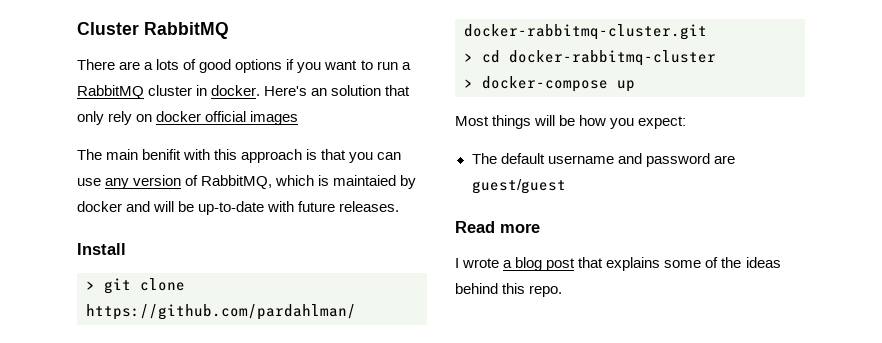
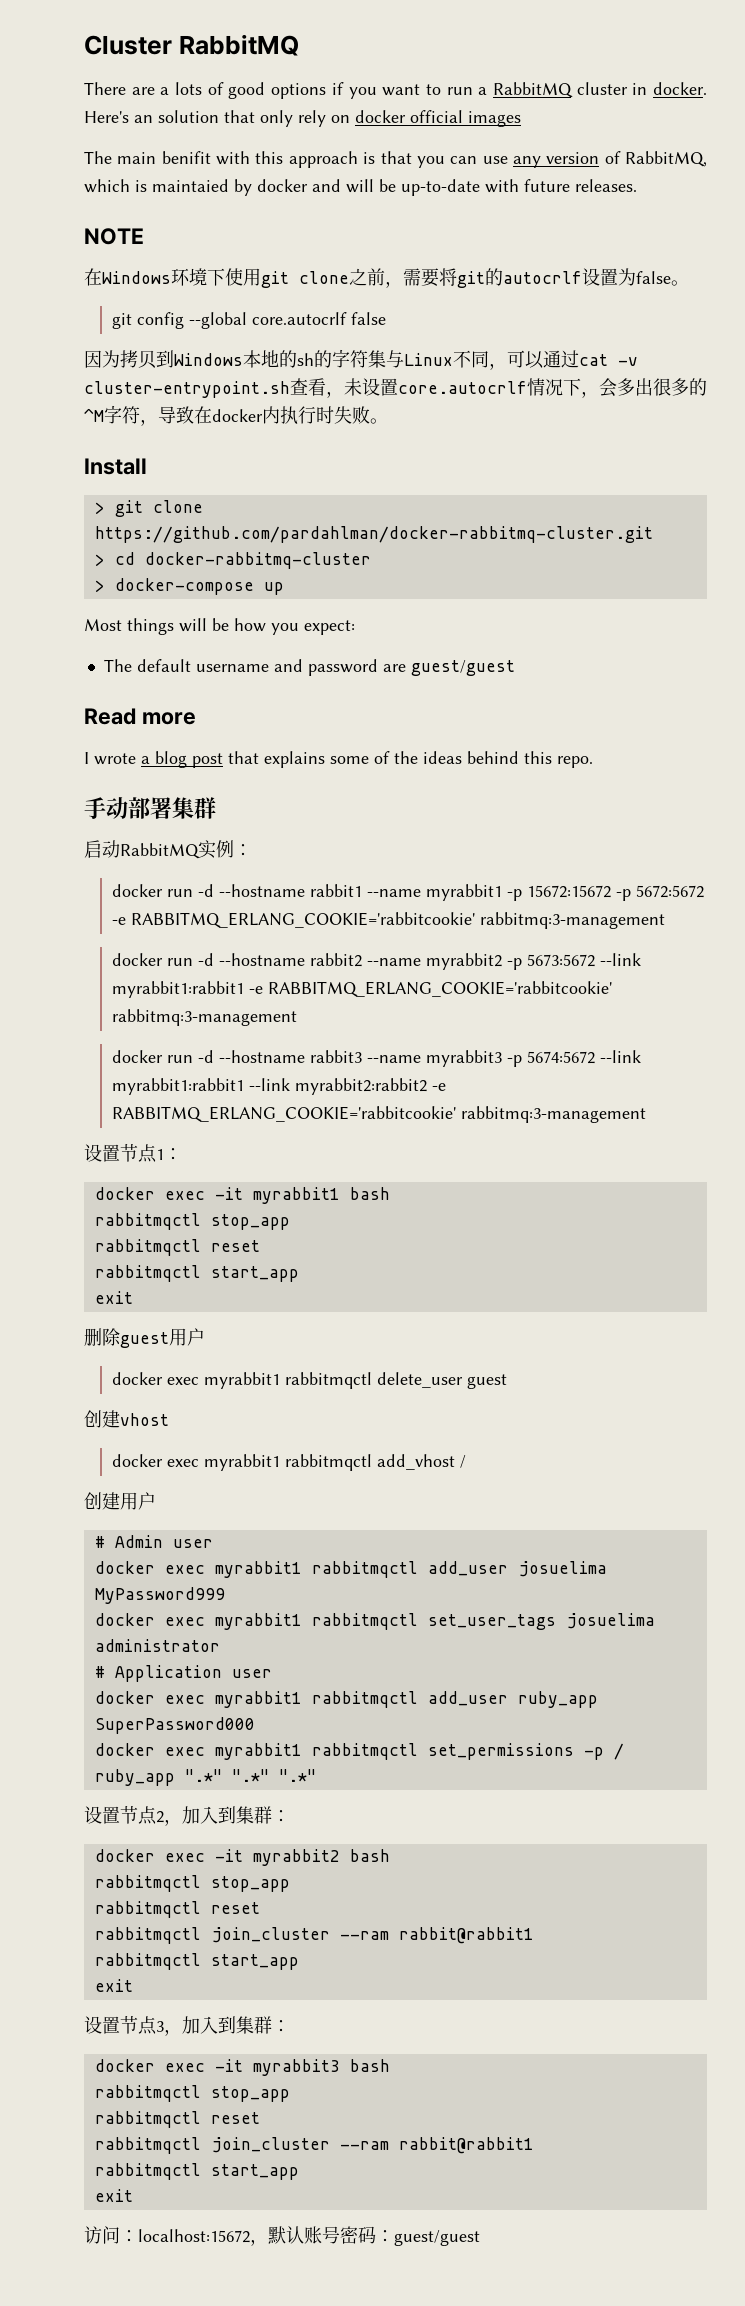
+ NOTE
+ 在Windows环境下使用git clone之前，需要将git的autocrlf设置为false。
+ git config --global core.autocrlf false
+ 因为拷贝到Windows本地的sh的字符集与Linux不同，可以通过cat -v cluster-entrypoint.sh查看，未设置core.autocrlf情况下，会多出很多的^M字符，导致在docker内执行时失败。
+ 手动部署集群
+ 启动RabbitMQ实例：
+ docker run -d --hostname rabbit1 --name myrabbit1 -p 15672:15672 -p 5672:5672 -e RABBITMQ_ERLANG_COOKIE='rabbitcookie' rabbitmq:3-management
+ docker run -d --hostname rabbit2 --name myrabbit2 -p 5673:5672 --link myrabbit1:rabbit1 -e RABBITMQ_ERLANG_COOKIE='rabbitcookie' rabbitmq:3-management
+ docker run -d --hostname rabbit3 --name myrabbit3 -p 5674:5672 --link myrabbit1:rabbit1 --link myrabbit2:rabbit2 -e RABBITMQ_ERLANG_COOKIE='rabbitcookie' rabbitmq:3-management
+ 设置节点1：
+ docker exec -it myrabbit1 bash
+ rabbitmqctl stop_app
+ rabbitmqctl reset
+ rabbitmqctl start_app
+ exit
+ 删除guest用户
+ docker exec myrabbit1 rabbitmqctl delete_user guest
+ 创建vhost
+ docker exec myrabbit1 rabbitmqctl add_vhost /
+ 创建用户
+ # Admin user
+ docker exec myrabbit1 rabbitmqctl add_user josuelima MyPassword999
+ docker exec myrabbit1 rabbitmqctl set_user_tags josuelima administrator
+ # Application user
+ docker exec myrabbit1 rabbitmqctl add_user ruby_app SuperPassword000
+ docker exec myrabbit1 rabbitmqctl set_permissions -p / ruby_app ".*" ".*" ".*"
+ 设置节点2，加入到集群：
+ docker exec -it myrabbit2 bash
+ rabbitmqctl stop_app
+ rabbitmqctl reset
+ rabbitmqctl join_cluster --ram rabbit@rabbit1
+ rabbitmqctl start_app
+ exit
+ 设置节点3，加入到集群：
+ docker exec -it myrabbit3 bash
+ rabbitmqctl stop_app
+ rabbitmqctl reset
+ rabbitmqctl join_cluster --ram rabbit@rabbit1
+ rabbitmqctl start_app
+ exit
+ 访问：localhost:15672，默认账号密码：guest/guest

